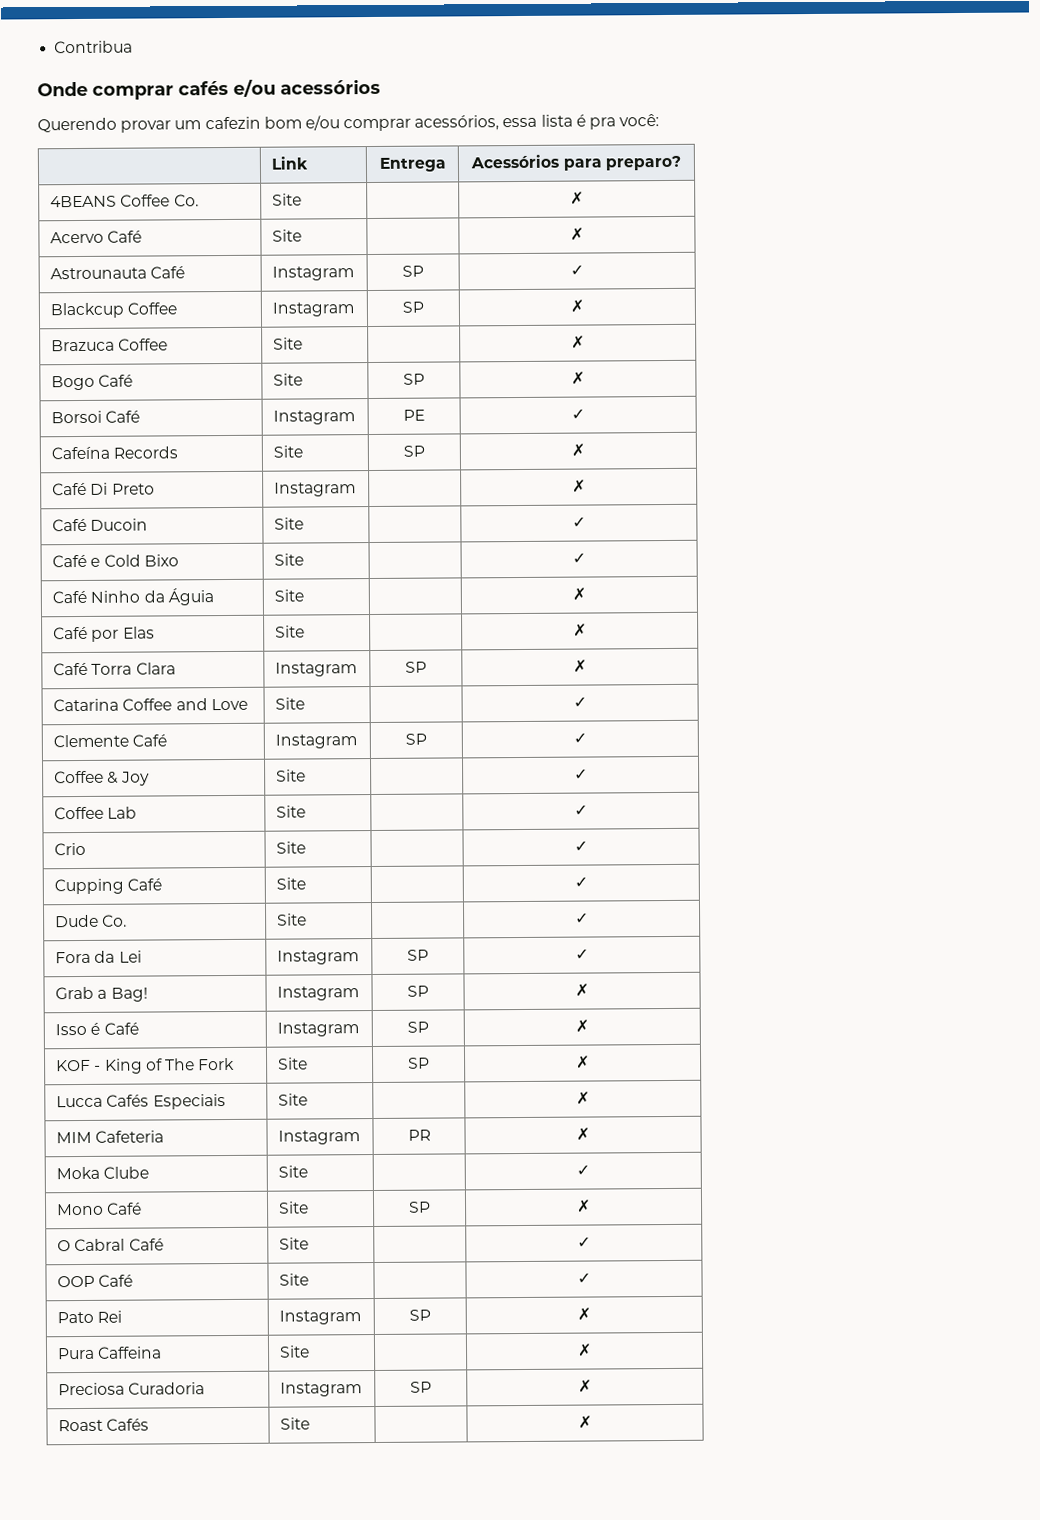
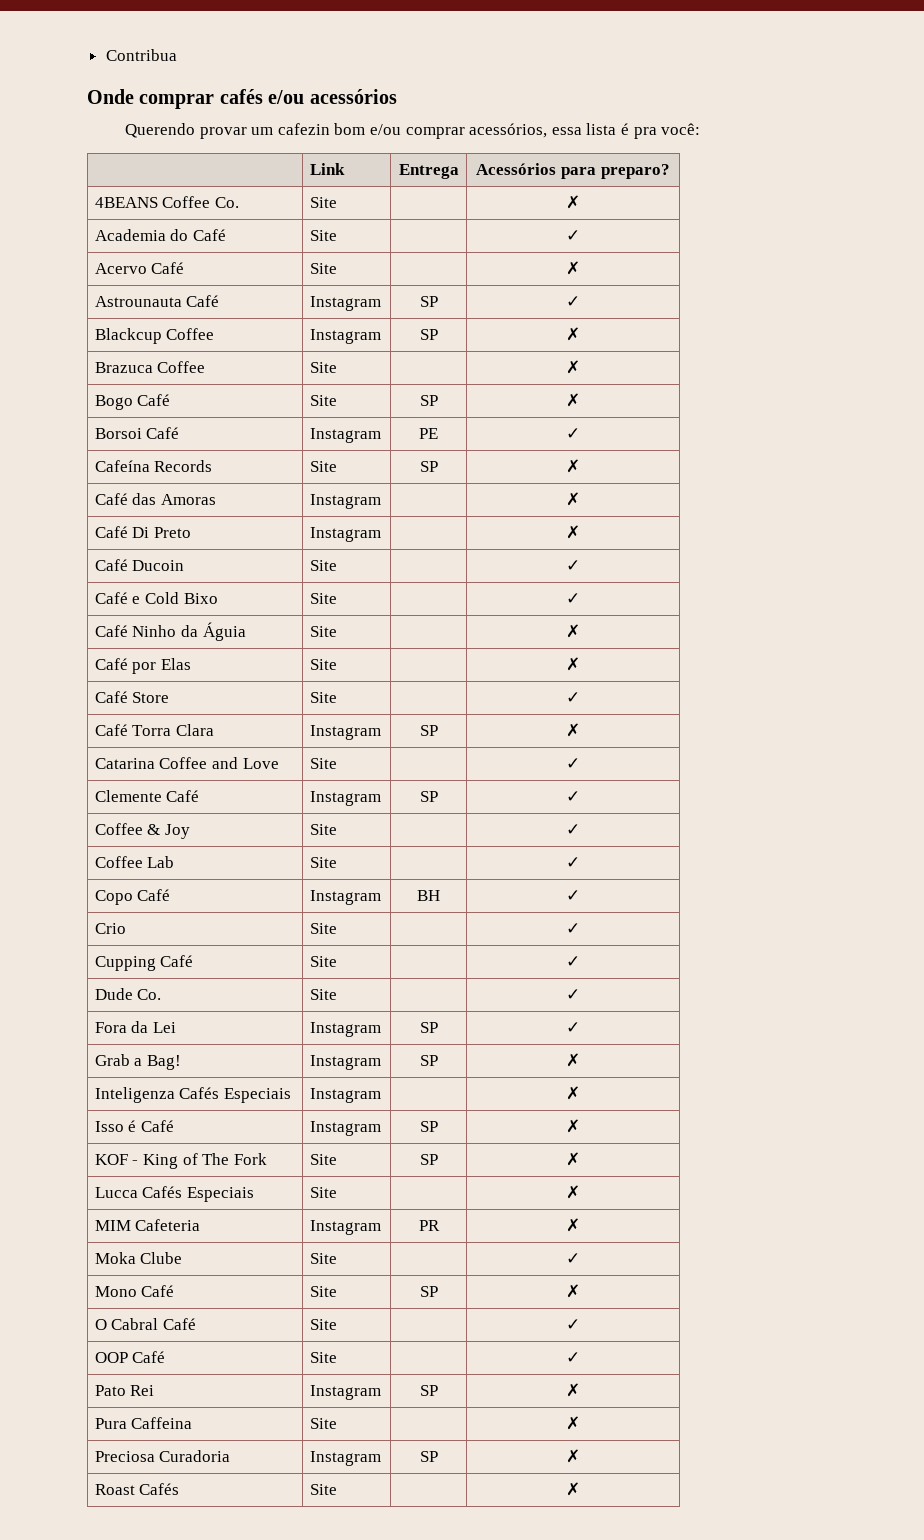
+ Academia do Café | Site | | ✓
+ Café das Amoras | Instagram | | ✗
+ Café Store | Site | | ✓
+ Copo Café | Instagram | BH | ✓
+ Inteligenza Cafés Especiais | Instagram | | ✗

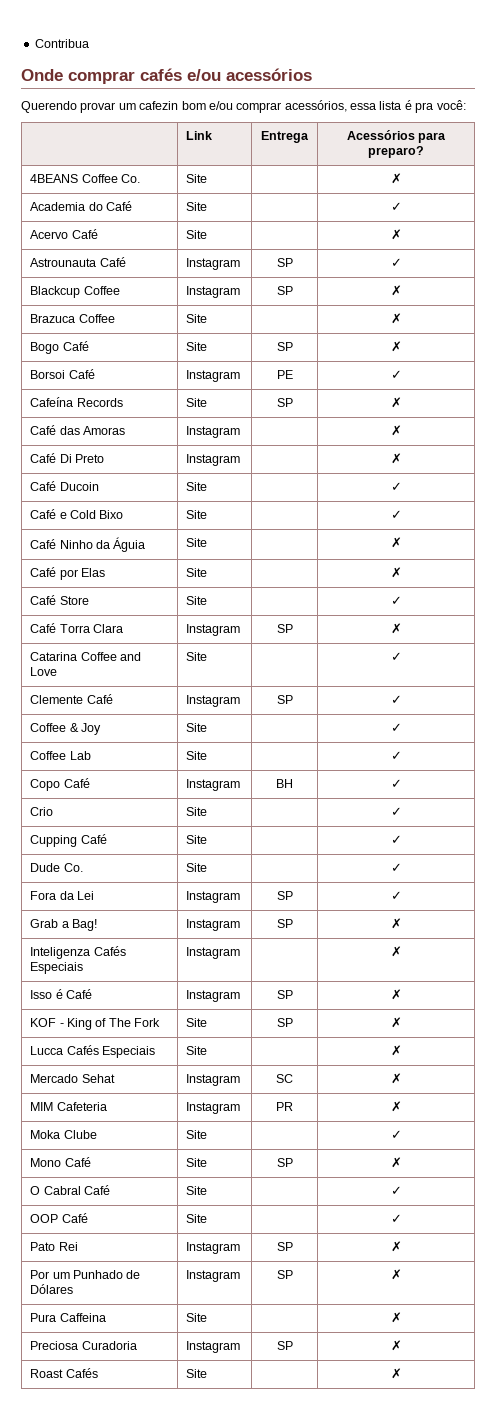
+ Mercado Sehat | Instagram | SC | ✗
+ Por um Punhado de Dólares | Instagram | SP | ✗

